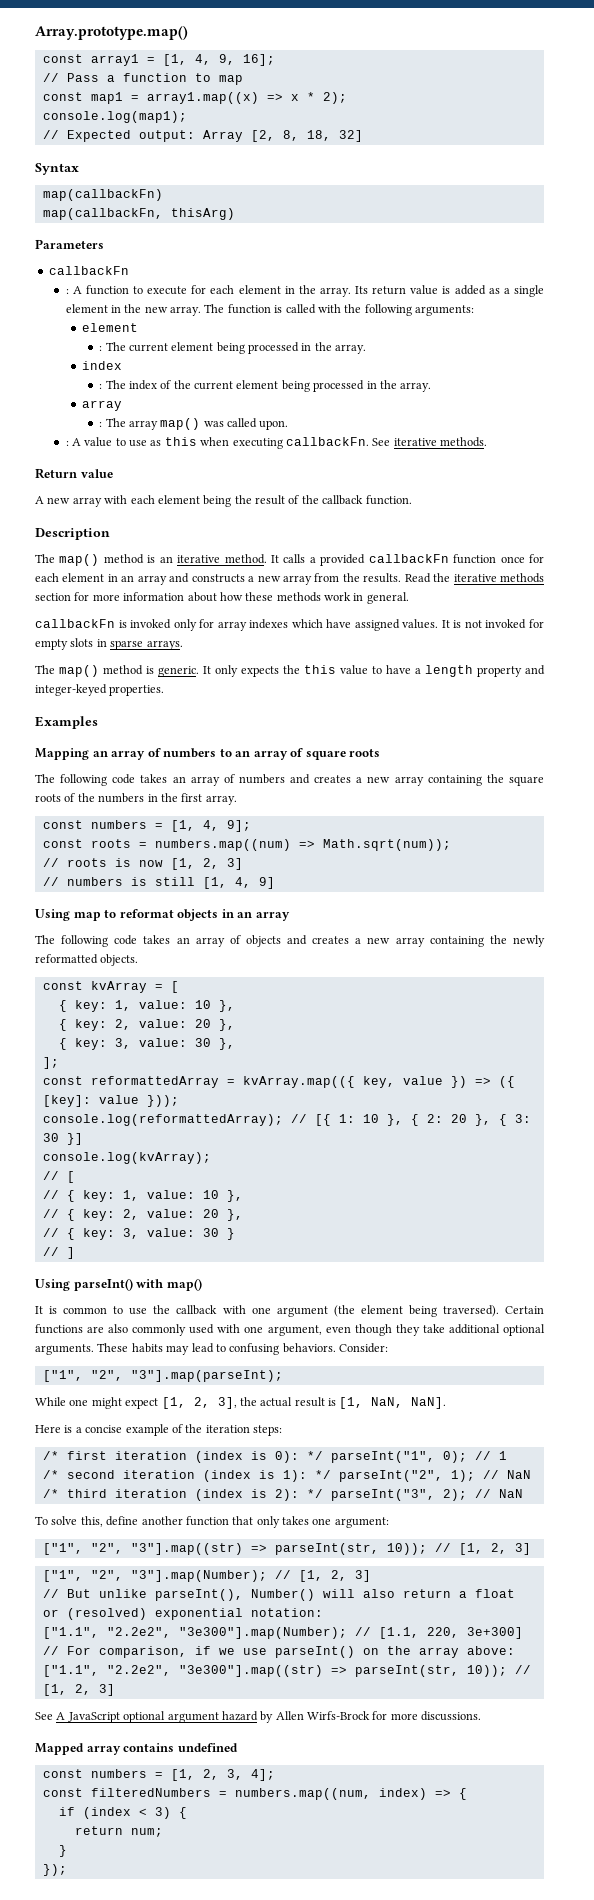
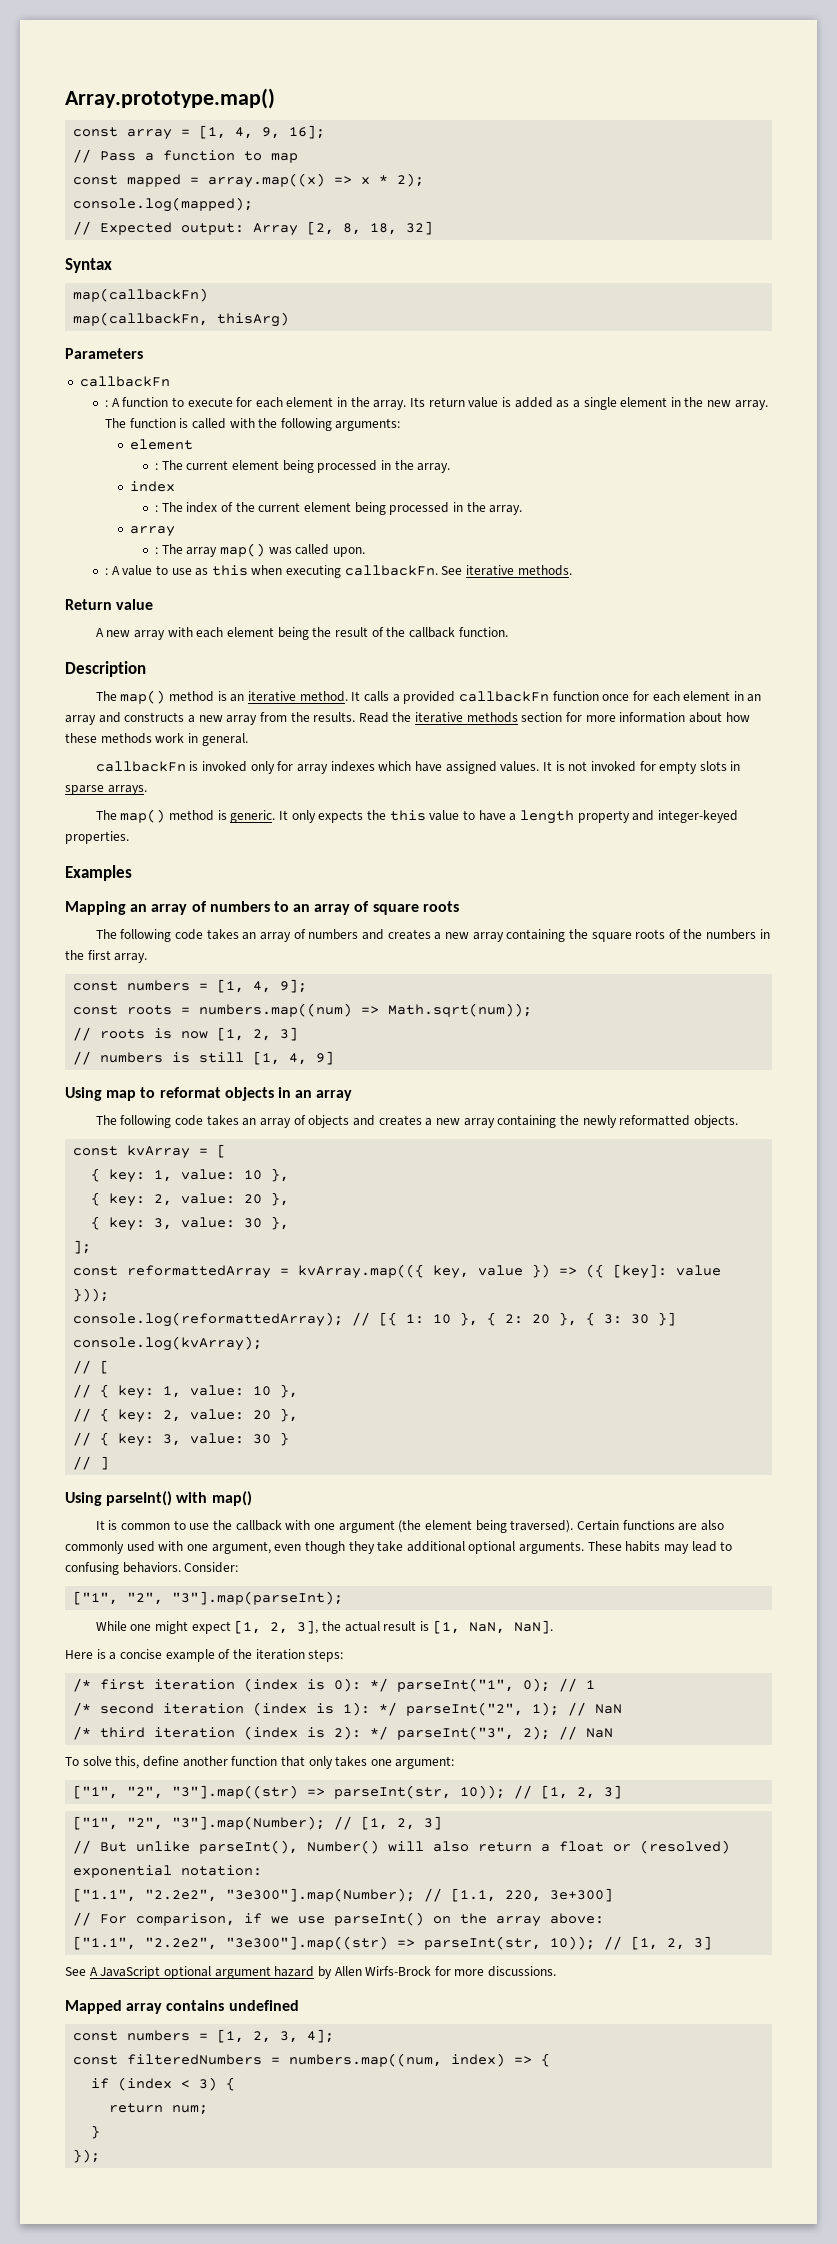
- const array1 = [1, 4, 9, 16];
+ const array = [1, 4, 9, 16];
- const map1 = array1.map((x) => x * 2);
+ const mapped = array.map((x) => x * 2);
- console.log(map1);
+ console.log(mapped);

